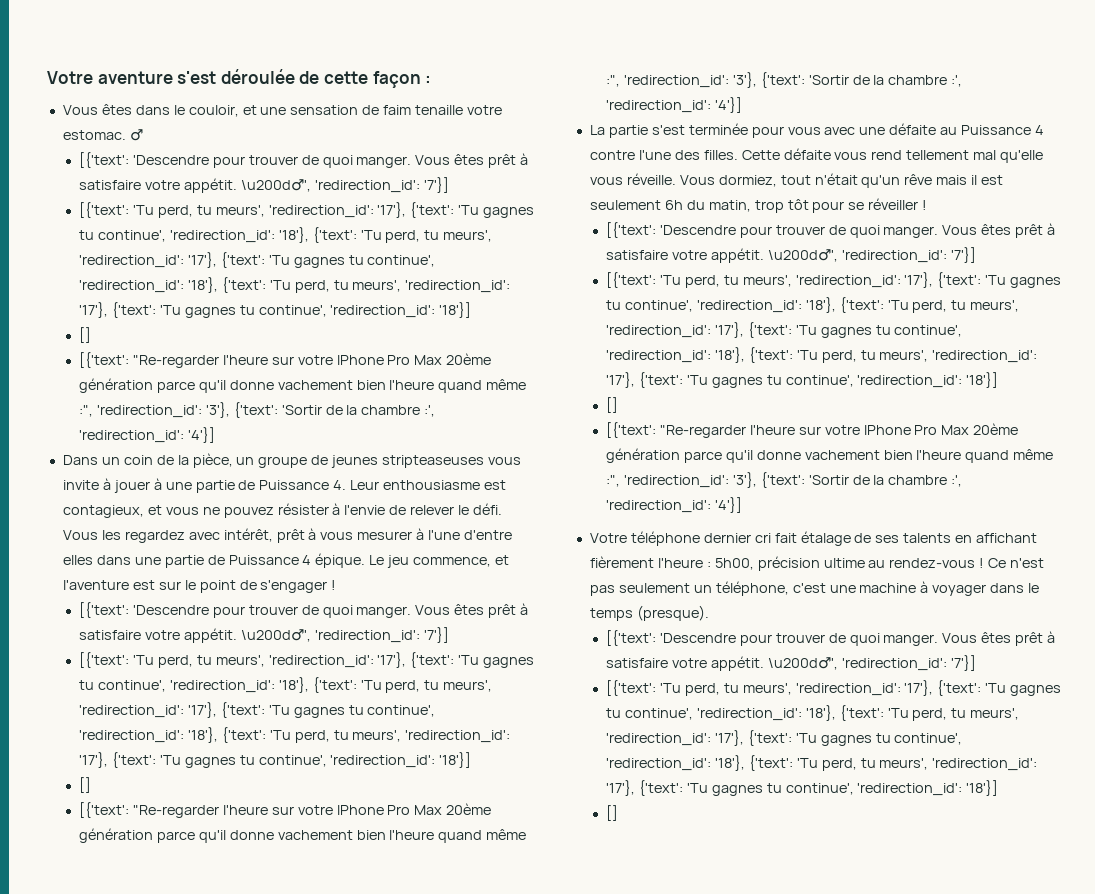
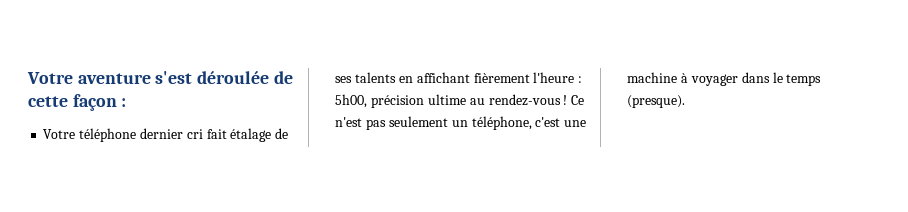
- Vous êtes dans le couloir, et une sensation de faim tenaille votre estomac. ♂
- [{'text': 'Descendre pour trouver de quoi manger. Vous êtes prêt à satisfaire votre appétit. \u200d♂', 'redirection_id': '7'}]
- [{'text': 'Tu perd, tu meurs', 'redirection_id': '17'}, {'text': 'Tu gagnes tu continue', 'redirection_id': '18'}, {'text': 'Tu perd, tu meurs', 'redirection_id': '17'}, {'text': 'Tu gagnes tu continue', 'redirection_id': '18'}, {'text': 'Tu perd, tu meurs', 'redirection_id': '17'}, {'text': 'Tu gagnes tu continue', 'redirection_id': '18'}]
- []
- [{'text': "Re-regarder l'heure sur votre IPhone Pro Max 20ème génération parce qu'il donne vachement bien l'heure quand même :", 'redirection_id': '3'}, {'text': 'Sortir de la chambre :', 'redirection_id': '4'}]
- Dans un coin de la pièce, un groupe de jeunes stripteaseuses vous invite à jouer à une partie de Puissance 4. Leur enthousiasme est contagieux, et vous ne pouvez résister à l'envie de relever le défi. Vous les regardez avec intérêt, prêt à vous mesurer à l'une d'entre elles dans une partie de Puissance 4 épique. Le jeu commence, et l'aventure est sur le point de s'engager !
- [{'text': 'Descendre pour trouver de quoi manger. Vous êtes prêt à satisfaire votre appétit. \u200d♂', 'redirection_id': '7'}]
- [{'text': 'Tu perd, tu meurs', 'redirection_id': '17'}, {'text': 'Tu gagnes tu continue', 'redirection_id': '18'}, {'text': 'Tu perd, tu meurs', 'redirection_id': '17'}, {'text': 'Tu gagnes tu continue', 'redirection_id': '18'}, {'text': 'Tu perd, tu meurs', 'redirection_id': '17'}, {'text': 'Tu gagnes tu continue', 'redirection_id': '18'}]
- []
- [{'text': "Re-regarder l'heure sur votre IPhone Pro Max 20ème génération parce qu'il donne vachement bien l'heure quand même :", 'redirection_id': '3'}, {'text': 'Sortir de la chambre :', 'redirection_id': '4'}]
- La partie s'est terminée pour vous avec une défaite au Puissance 4 contre l'une des filles. Cette défaite vous rend tellement mal qu'elle vous réveille. Vous dormiez, tout n'était qu'un rêve mais il est seulement 6h du matin, trop tôt pour se réveiller !
- [{'text': 'Descendre pour trouver de quoi manger. Vous êtes prêt à satisfaire votre appétit. \u200d♂', 'redirection_id': '7'}]
- [{'text': 'Tu perd, tu meurs', 'redirection_id': '17'}, {'text': 'Tu gagnes tu continue', 'redirection_id': '18'}, {'text': 'Tu perd, tu meurs', 'redirection_id': '17'}, {'text': 'Tu gagnes tu continue', 'redirection_id': '18'}, {'text': 'Tu perd, tu meurs', 'redirection_id': '17'}, {'text': 'Tu gagnes tu continue', 'redirection_id': '18'}]
- []
- [{'text': "Re-regarder l'heure sur votre IPhone Pro Max 20ème génération parce qu'il donne vachement bien l'heure quand même :", 'redirection_id': '3'}, {'text': 'Sortir de la chambre :', 'redirection_id': '4'}]
  Ce n'est pas seulement un téléphone, c'est une machine à voyager dans le temps (presque).
- [{'text': 'Descendre pour trouver de quoi manger. Vous êtes prêt à satisfaire votre appétit. \u200d♂', 'redirection_id': '7'}]
- [{'text': 'Tu perd, tu meurs', 'redirection_id': '17'}, {'text': 'Tu gagnes tu continue', 'redirection_id': '18'}, {'text': 'Tu perd, tu meurs', 'redirection_id': '17'}, {'text': 'Tu gagnes tu continue', 'redirection_id': '18'}, {'text': 'Tu perd, tu meurs', 'redirection_id': '17'}, {'text': 'Tu gagnes tu continue', 'redirection_id': '18'}]
- []

